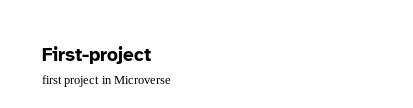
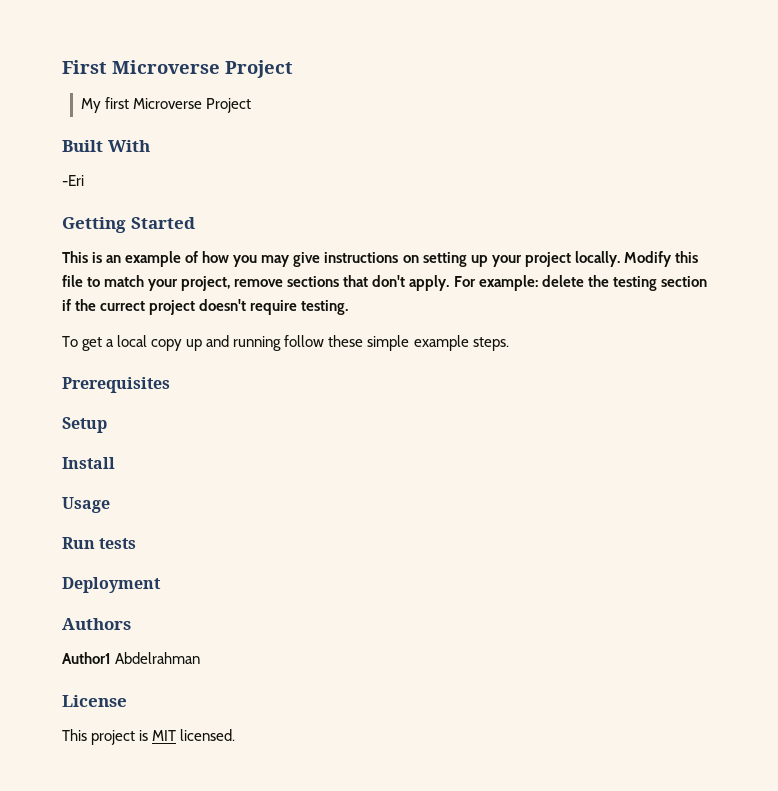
- First-project
- first project in Microverse
+ First Microverse Project
+ My first Microverse Project
+ Built With
+ -Eri
+ Getting Started
+ This is an example of how you may give instructions on setting up your project locally. Modify this file to match your project, remove sections that don't apply. For example: delete the testing section if the currect project doesn't require testing.
+ To get a local copy up and running follow these simple example steps.
+ Prerequisites
+ Setup
+ Install
+ Usage
+ Run tests
+ Deployment
+ Authors
+ Author1 Abdelrahman
+ License
+ This project is MIT licensed.

